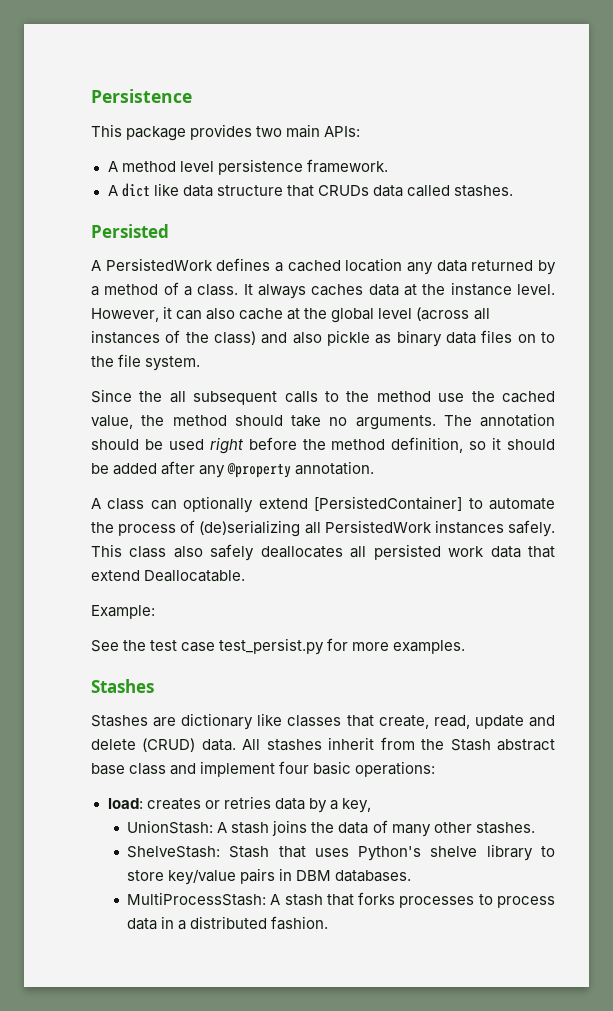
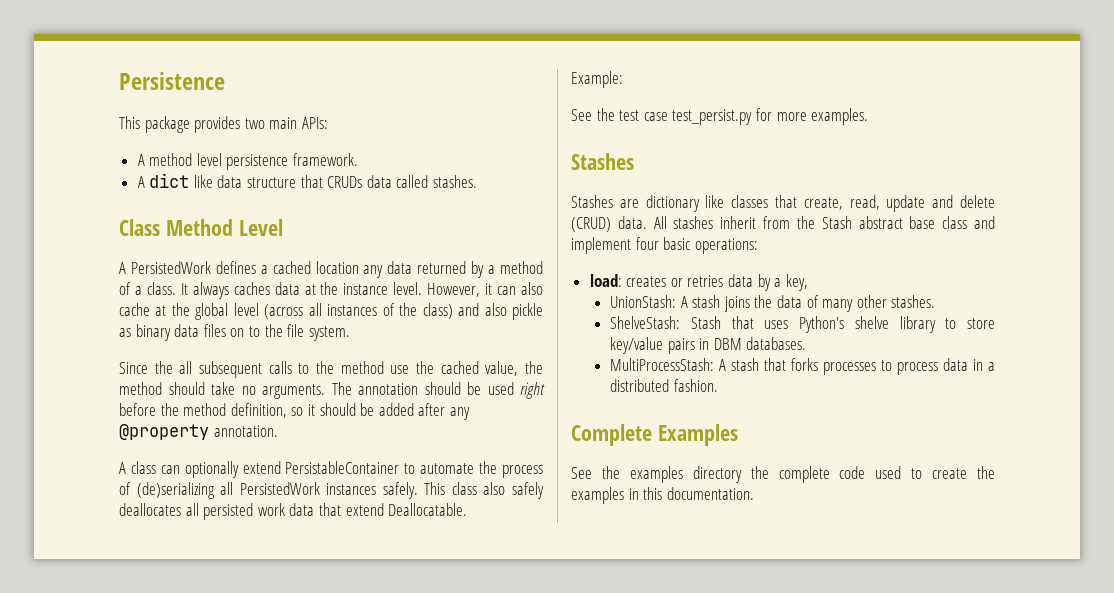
- Persisted
+ Class Method Level
- A class can optionally extend [PersistedContainer] to automate the process of (de)serializing all PersistedWork instances safely.
+ A class can optionally extend PersistableContainer to automate the process of (de)serializing all PersistedWork instances safely.
+ Complete Examples
+ See the examples directory the complete code used to create the examples in this documentation.

